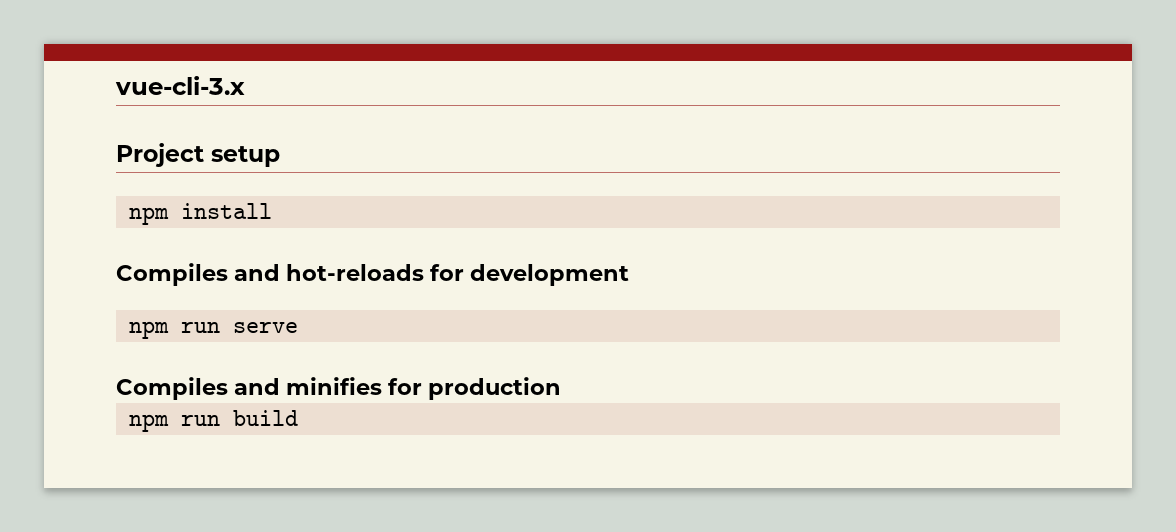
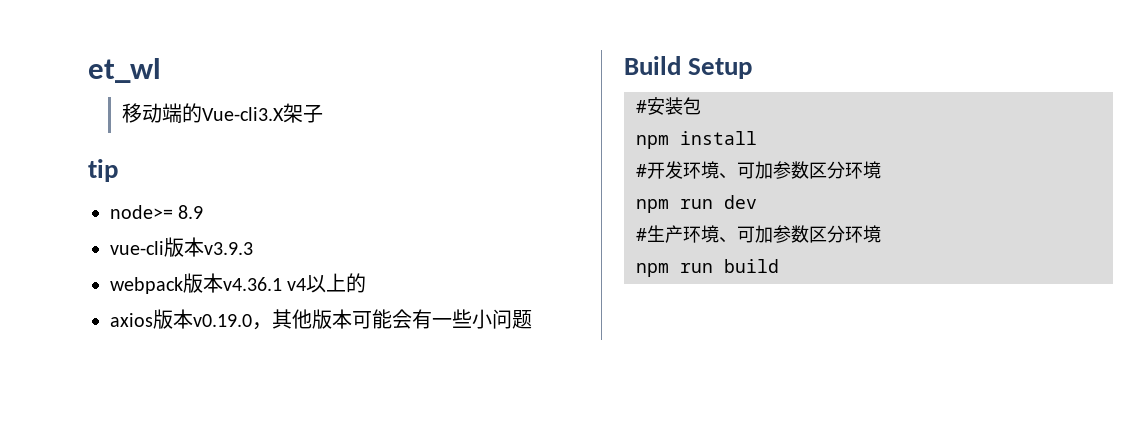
- vue-cli-3.x
- Project setup
+ et_wl
+ 移动端的Vue-cli3.X架子
+ tip
+ node>= 8.9
+ vue-cli版本v3.9.3
+ webpack版本v4.36.1 v4以上的
+ axios版本v0.19.0，其他版本可能会有一些小问题
+ Build Setup
+ #安装包
  npm install
- Compiles and hot-reloads for development
- npm run serve
- Compiles and minifies for production
+ #开发环境、可加参数区分环境
+ npm run dev
+ #生产环境、可加参数区分环境

